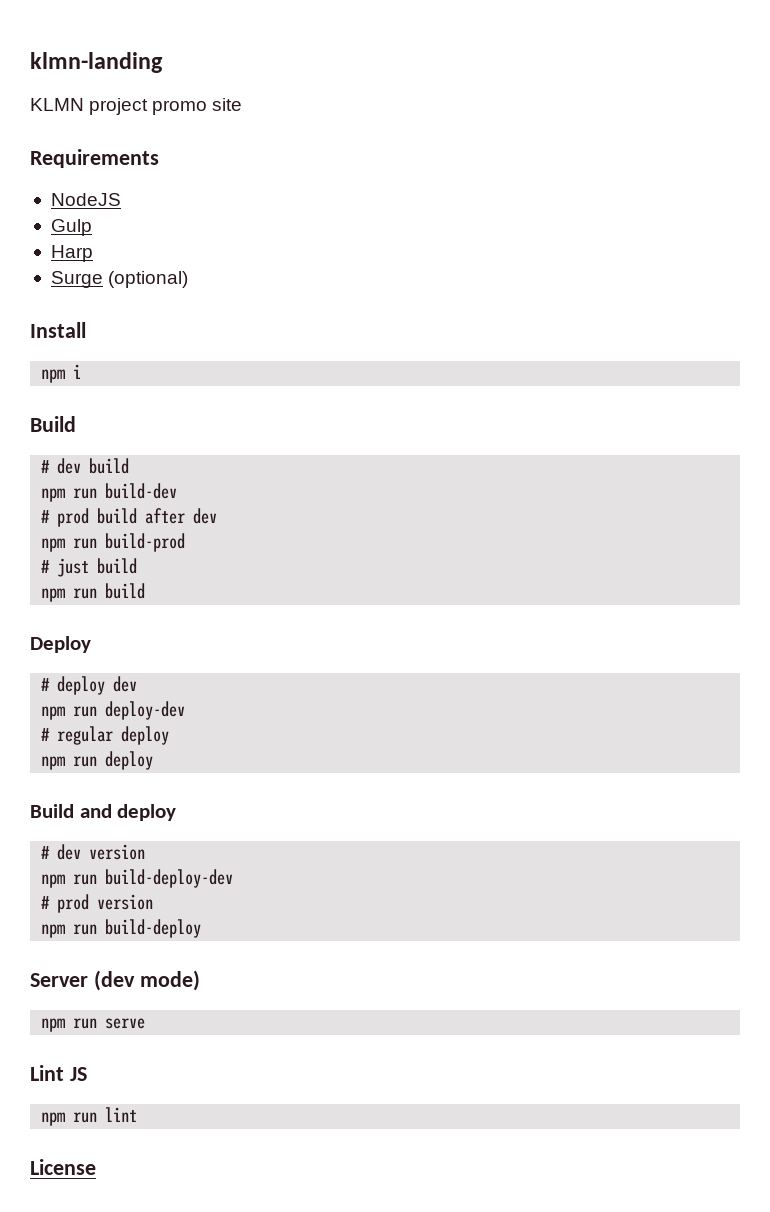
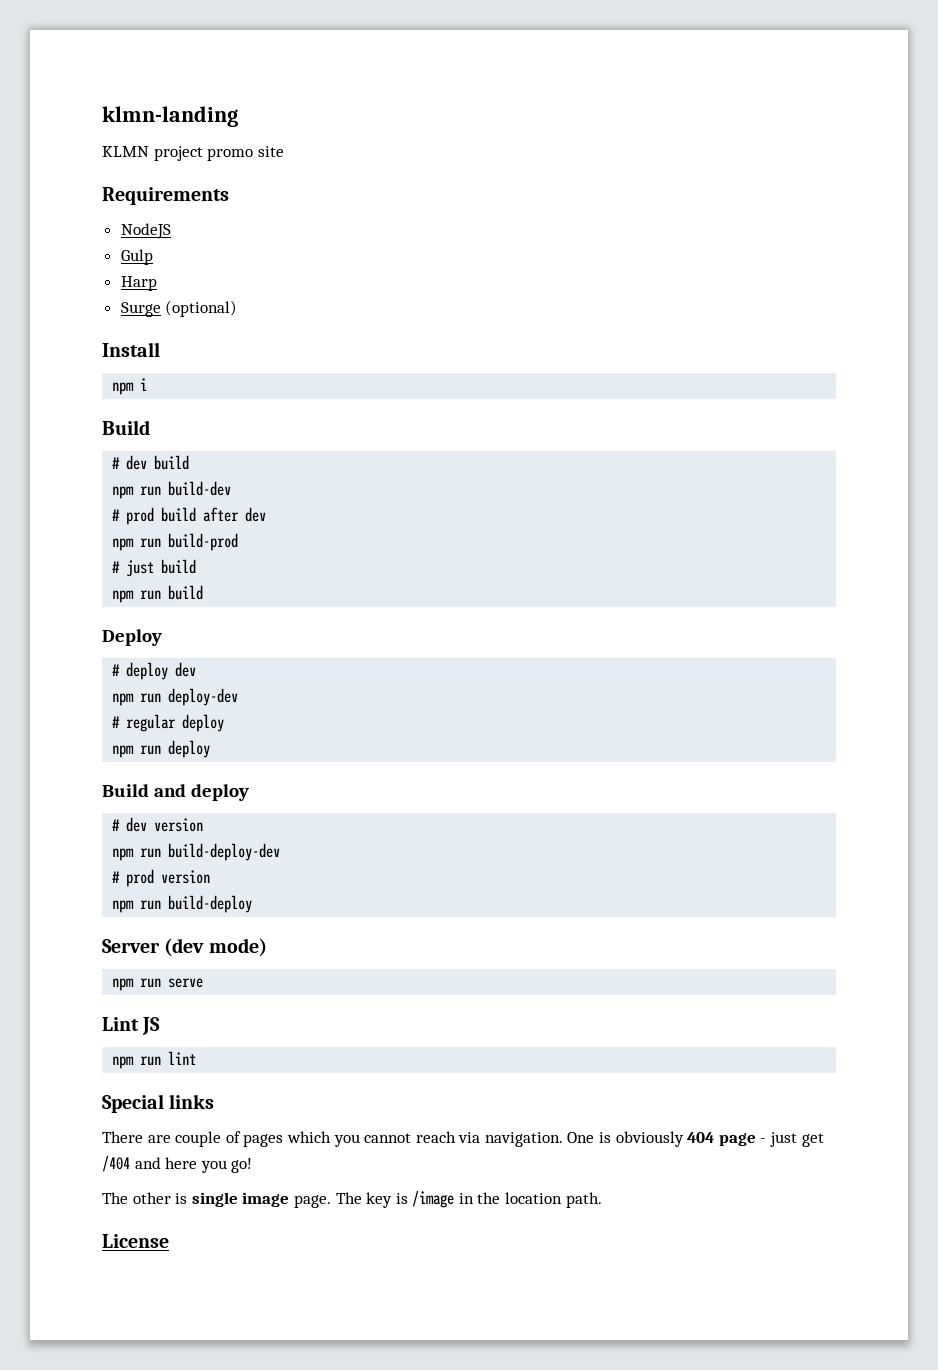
+ Special links
+ There are couple of pages which you cannot reach via navigation. One is obviously 404 page - just get /404 and here you go!
+ The other is single image page. The key is /image in the location path.

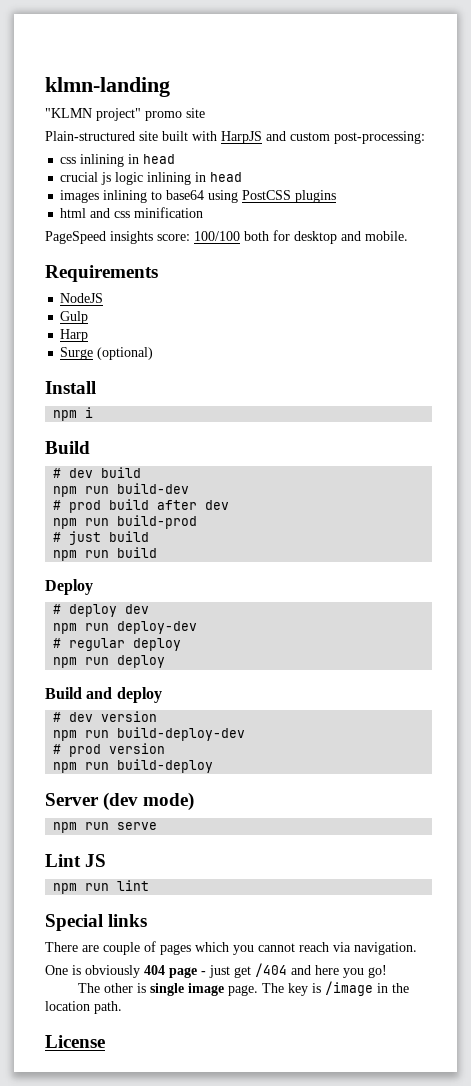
- KLMN project promo site
+ "KLMN project" promo site
+ Plain-structured site built with HarpJS and custom post-processing:
+ css inlining in head
+ crucial js logic inlining in head
+ images inlining to base64 using PostCSS plugins
+ html and css minification
+ PageSpeed insights score: 100/100 both for desktop and mobile.
- There are couple of pages which you cannot reach via navigation. One is obviously 404 page - just get /404 and here you go!
+ There are couple of pages which you cannot reach via navigation.
+ One is obviously 404 page - just get /404 and here you go!

